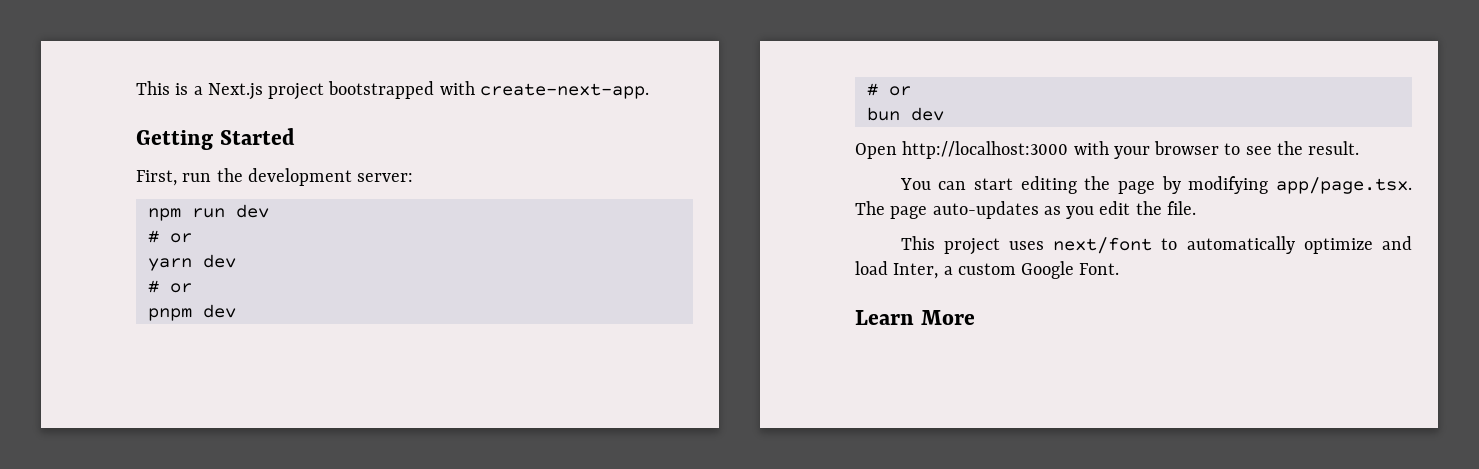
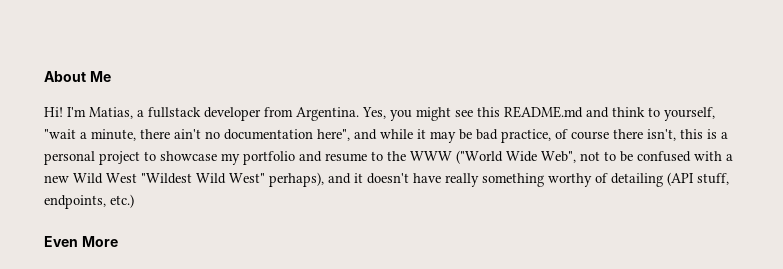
- This is a Next.js project bootstrapped with create-next-app.
- Getting Started
- First, run the development server:
- npm run dev
- # or
- yarn dev
- # or
- pnpm dev
- # or
- bun dev
- Open http://localhost:3000 with your browser to see the result.
- You can start editing the page by modifying app/page.tsx. The page auto-updates as you edit the file.
- This project uses next/font to automatically optimize and load Inter, a custom Google Font.
- Learn More
+ About Me
+ Hi! I'm Matias, a fullstack developer from Argentina. Yes, you might see this README.md and think to yourself, "wait a minute, there ain't no documentation here", and while it may be bad practice, of course there isn't, this is a personal project to showcase my portfolio and resume to the WWW ("World Wide Web", not to be confused with a new Wild West "Wildest Wild West" perhaps), and it doesn't have really something worthy of detailing (API stuff, endpoints, etc.)
+ Even More

